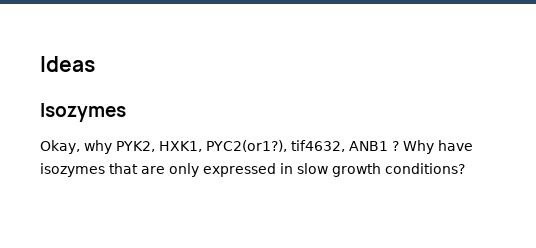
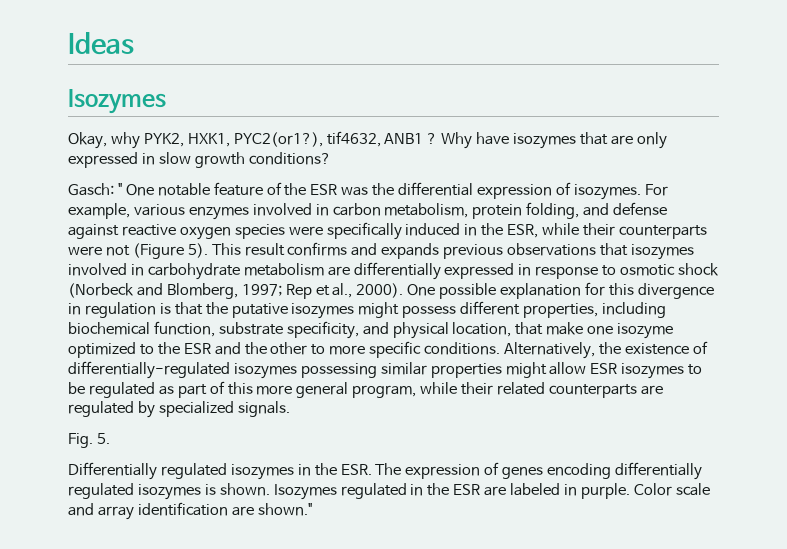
+ Gasch: " One notable feature of the ESR was the differential expression of isozymes. For example, various enzymes involved in carbon metabolism, protein folding, and defense against reactive oxygen species were specifically induced in the ESR, while their counterparts were not (Figure 5). This result confirms and expands previous observations that isozymes involved in carbohydrate metabolism are differentially expressed in response to osmotic shock (Norbeck and Blomberg, 1997; Rep et al., 2000). One possible explanation for this divergence in regulation is that the putative isozymes might possess different properties, including biochemical function, substrate specificity, and physical location, that make one isozyme optimized to the ESR and the other to more specific conditions. Alternatively, the existence of differentially-regulated isozymes possessing similar properties might allow ESR isozymes to be regulated as part of this more general program, while their related counterparts are regulated by specialized signals.
+ Fig. 5.
+ Differentially regulated isozymes in the ESR. The expression of genes encoding differentially regulated isozymes is shown. Isozymes regulated in the ESR are labeled in purple. Color scale and array identification are shown."

